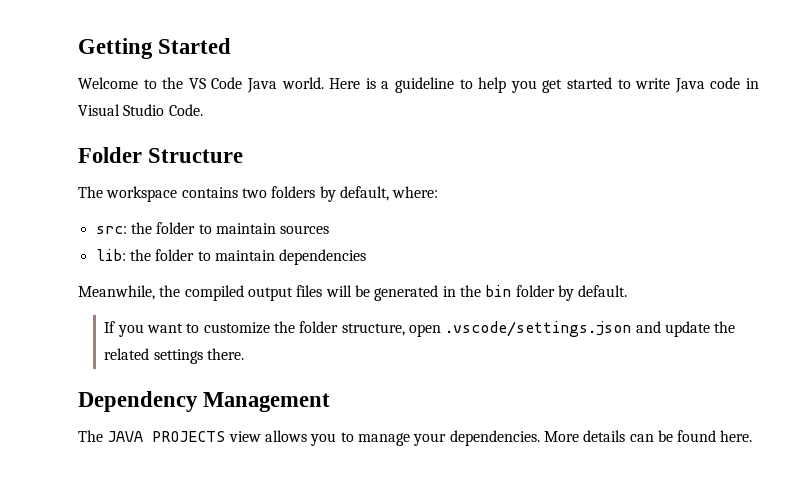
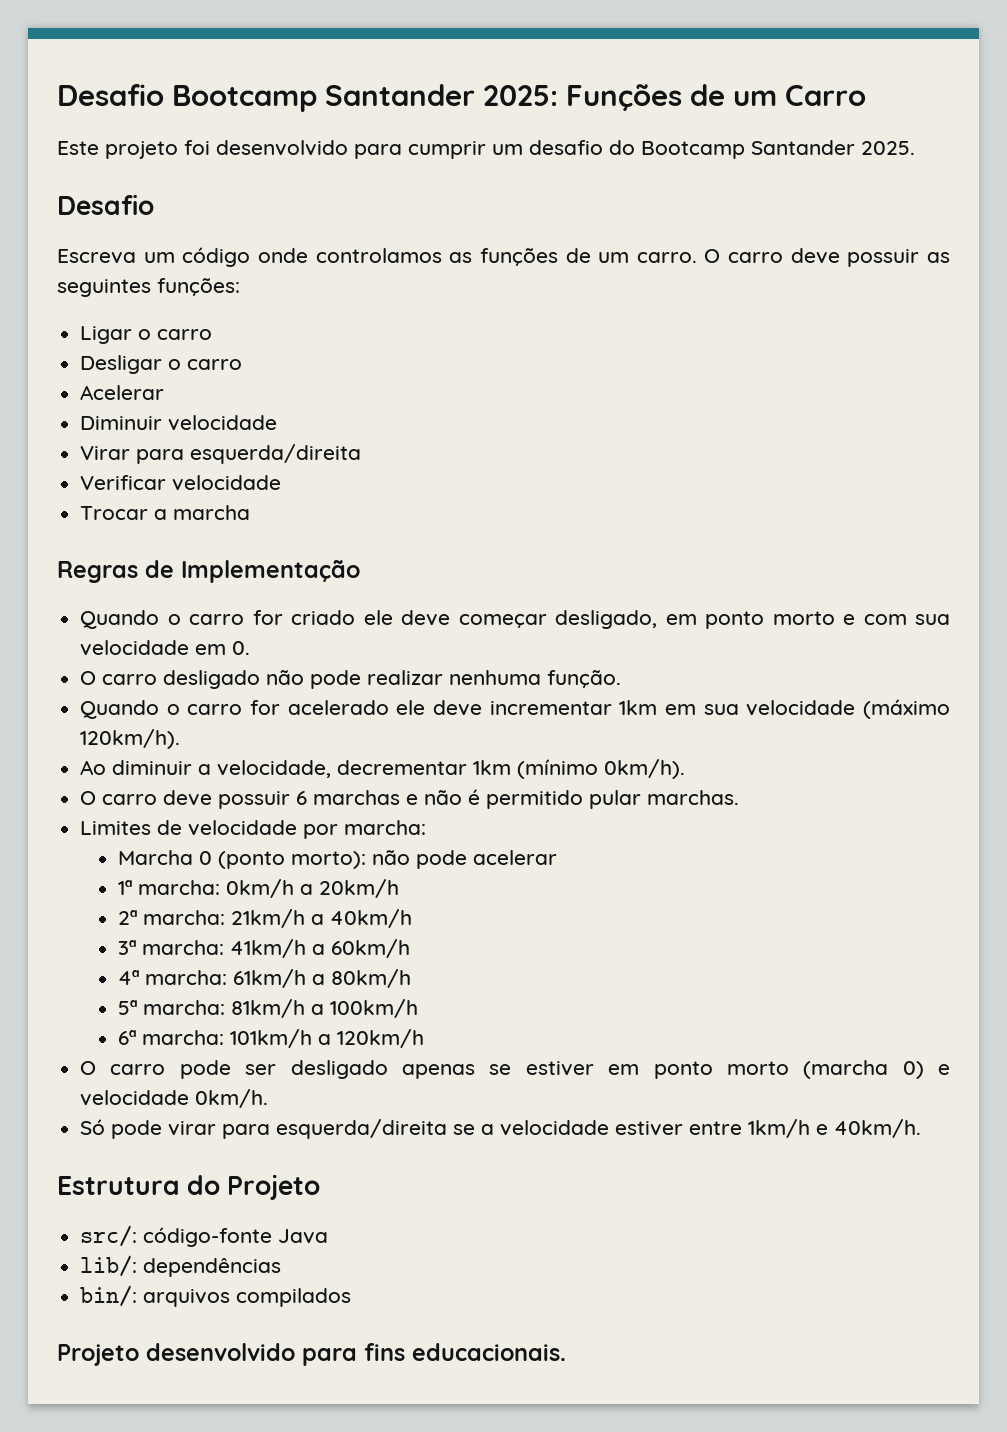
- Getting Started
- Welcome to the VS Code Java world. Here is a guideline to help you get started to write Java code in Visual Studio Code.
- Folder Structure
- The workspace contains two folders by default, where:
- src: the folder to maintain sources
- lib: the folder to maintain dependencies
- Meanwhile, the compiled output files will be generated in the bin folder by default.
- If you want to customize the folder structure, open .vscode/settings.json and update the related settings there.
- Dependency Management
- The JAVA PROJECTS view allows you to manage your dependencies. More details can be found here.
+ Desafio Bootcamp Santander 2025: Funções de um Carro
+ Este projeto foi desenvolvido para cumprir um desafio do Bootcamp Santander 2025.
+ Desafio
+ Escreva um código onde controlamos as funções de um carro. O carro deve possuir as seguintes funções:
+ Ligar o carro
+ Desligar o carro
+ Acelerar
+ Diminuir velocidade
+ Virar para esquerda/direita
+ Verificar velocidade
+ Trocar a marcha
+ Regras de Implementação
+ Quando o carro for criado ele deve começar desligado, em ponto morto e com sua velocidade em 0.
+ O carro desligado não pode realizar nenhuma função.
+ Quando o carro for acelerado ele deve incrementar 1km em sua velocidade (máximo 120km/h).
+ Ao diminuir a velocidade, decrementar 1km (mínimo 0km/h).
+ O carro deve possuir 6 marchas e não é permitido pular marchas.
+ Limites de velocidade por marcha:
+ Marcha 0 (ponto morto): não pode acelerar
+ 1ª marcha: 0km/h a 20km/h
+ 2ª marcha: 21km/h a 40km/h
+ 3ª marcha: 41km/h a 60km/h
+ 4ª marcha: 61km/h a 80km/h
+ 5ª marcha: 81km/h a 100km/h
+ 6ª marcha: 101km/h a 120km/h
+ O carro pode ser desligado apenas se estiver em ponto morto (marcha 0) e velocidade 0km/h.
+ Só pode virar para esquerda/direita se a velocidade estiver entre 1km/h e 40km/h.
+ Estrutura do Projeto
+ src/: código-fonte Java
+ lib/: dependências
+ bin/: arquivos compilados
+ Projeto desenvolvido para fins educacionais.

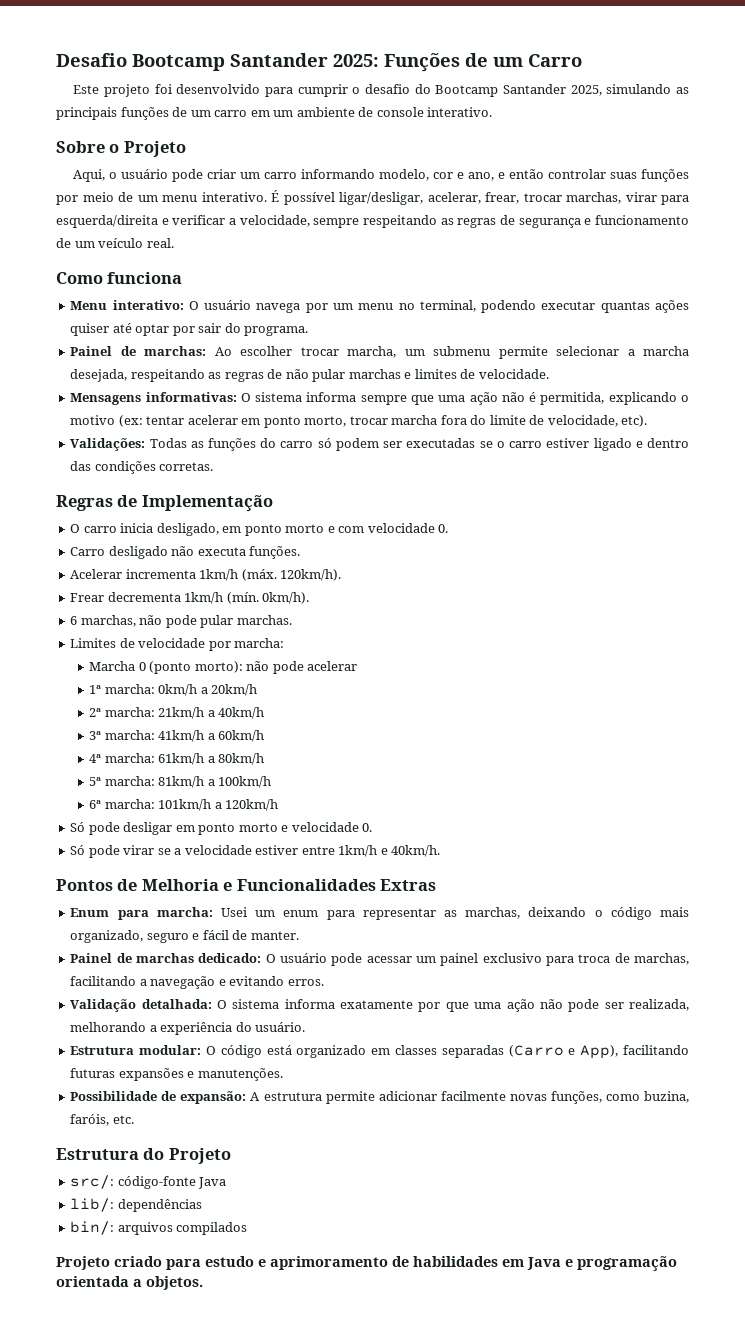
- Este projeto foi desenvolvido para cumprir um desafio do Bootcamp Santander 2025.
- Desafio
- Escreva um código onde controlamos as funções de um carro. O carro deve possuir as seguintes funções:
- Ligar o carro
- Desligar o carro
- Acelerar
- Diminuir velocidade
- Virar para esquerda/direita
- Verificar velocidade
- Trocar a marcha
+ Este projeto foi desenvolvido para cumprir o desafio do Bootcamp Santander 2025, simulando as principais funções de um carro em um ambiente de console interativo.
+ Sobre o Projeto
+ Aqui, o usuário pode criar um carro informando modelo, cor e ano, e então controlar suas funções por meio de um menu interativo. É possível ligar/desligar, acelerar, frear, trocar marchas, virar para esquerda/direita e verificar a velocidade, sempre respeitando as regras de segurança e funcionamento de um veículo real.
+ Como funciona
+ Menu interativo: O usuário navega por um menu no terminal, podendo executar quantas ações quiser até optar por sair do programa.
+ Painel de marchas: Ao escolher trocar marcha, um submenu permite selecionar a marcha desejada, respeitando as regras de não pular marchas e limites de velocidade.
+ Mensagens informativas: O sistema informa sempre que uma ação não é permitida, explicando o motivo (ex: tentar acelerar em ponto morto, trocar marcha fora do limite de velocidade, etc).
+ Validações: Todas as funções do carro só podem ser executadas se o carro estiver ligado e dentro das condições corretas.
  Regras de Implementação
- Quando o carro for criado ele deve começar desligado, em ponto morto e com sua velocidade em 0.
- O carro desligado não pode realizar nenhuma função.
- Quando o carro for acelerado ele deve incrementar 1km em sua velocidade (máximo 120km/h).
- Ao diminuir a velocidade, decrementar 1km (mínimo 0km/h).
- O carro deve possuir 6 marchas e não é permitido pular marchas.
+ O carro inicia desligado, em ponto morto e com velocidade 0.
+ Carro desligado não executa funções.
+ Acelerar incrementa 1km/h (máx. 120km/h).
+ Frear decrementa 1km/h (mín. 0km/h).
+ 6 marchas, não pode pular marchas.
- O carro pode ser desligado apenas se estiver em ponto morto (marcha 0) e velocidade 0km/h.
+ Só pode desligar em ponto morto e velocidade 0.
- Só pode virar para esquerda/direita se a velocidade estiver entre 1km/h e 40km/h.
+ Só pode virar se a velocidade estiver entre 1km/h e 40km/h.
+ Pontos de Melhoria e Funcionalidades Extras
+ Enum para marcha: Usei um enum para representar as marchas, deixando o código mais organizado, seguro e fácil de manter.
+ Painel de marchas dedicado: O usuário pode acessar um painel exclusivo para troca de marchas, facilitando a navegação e evitando erros.
+ Validação detalhada: O sistema informa exatamente por que uma ação não pode ser realizada, melhorando a experiência do usuário.
+ Estrutura modular: O código está organizado em classes separadas (Carro e App), facilitando futuras expansões e manutenções.
+ Possibilidade de expansão: A estrutura permite adicionar facilmente novas funções, como buzina, faróis, etc.
- Projeto desenvolvido para fins educacionais.
+ Projeto criado para estudo e aprimoramento de habilidades em Java e programação orientada a objetos.

